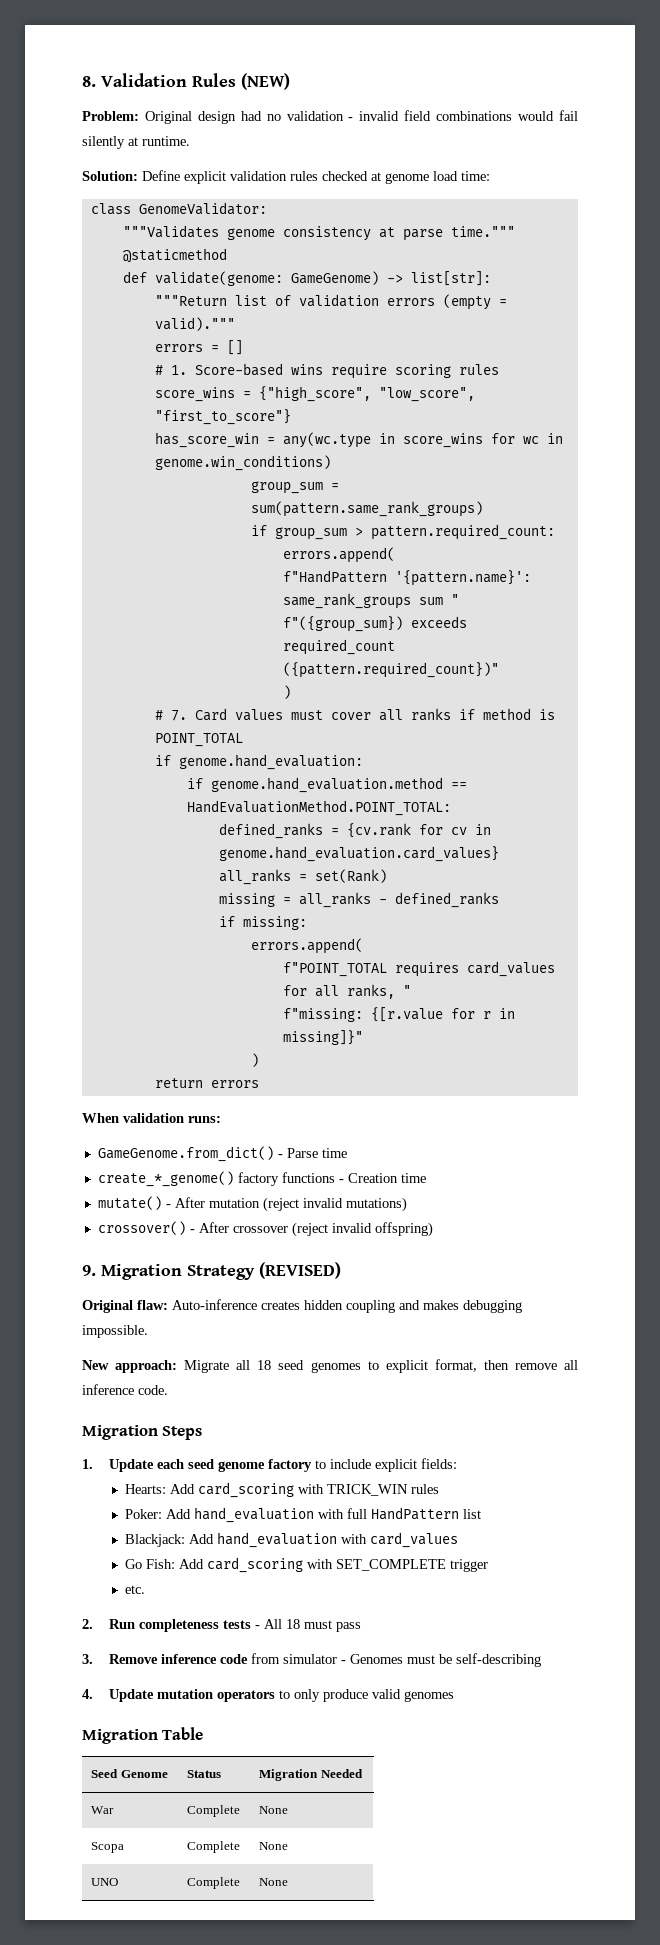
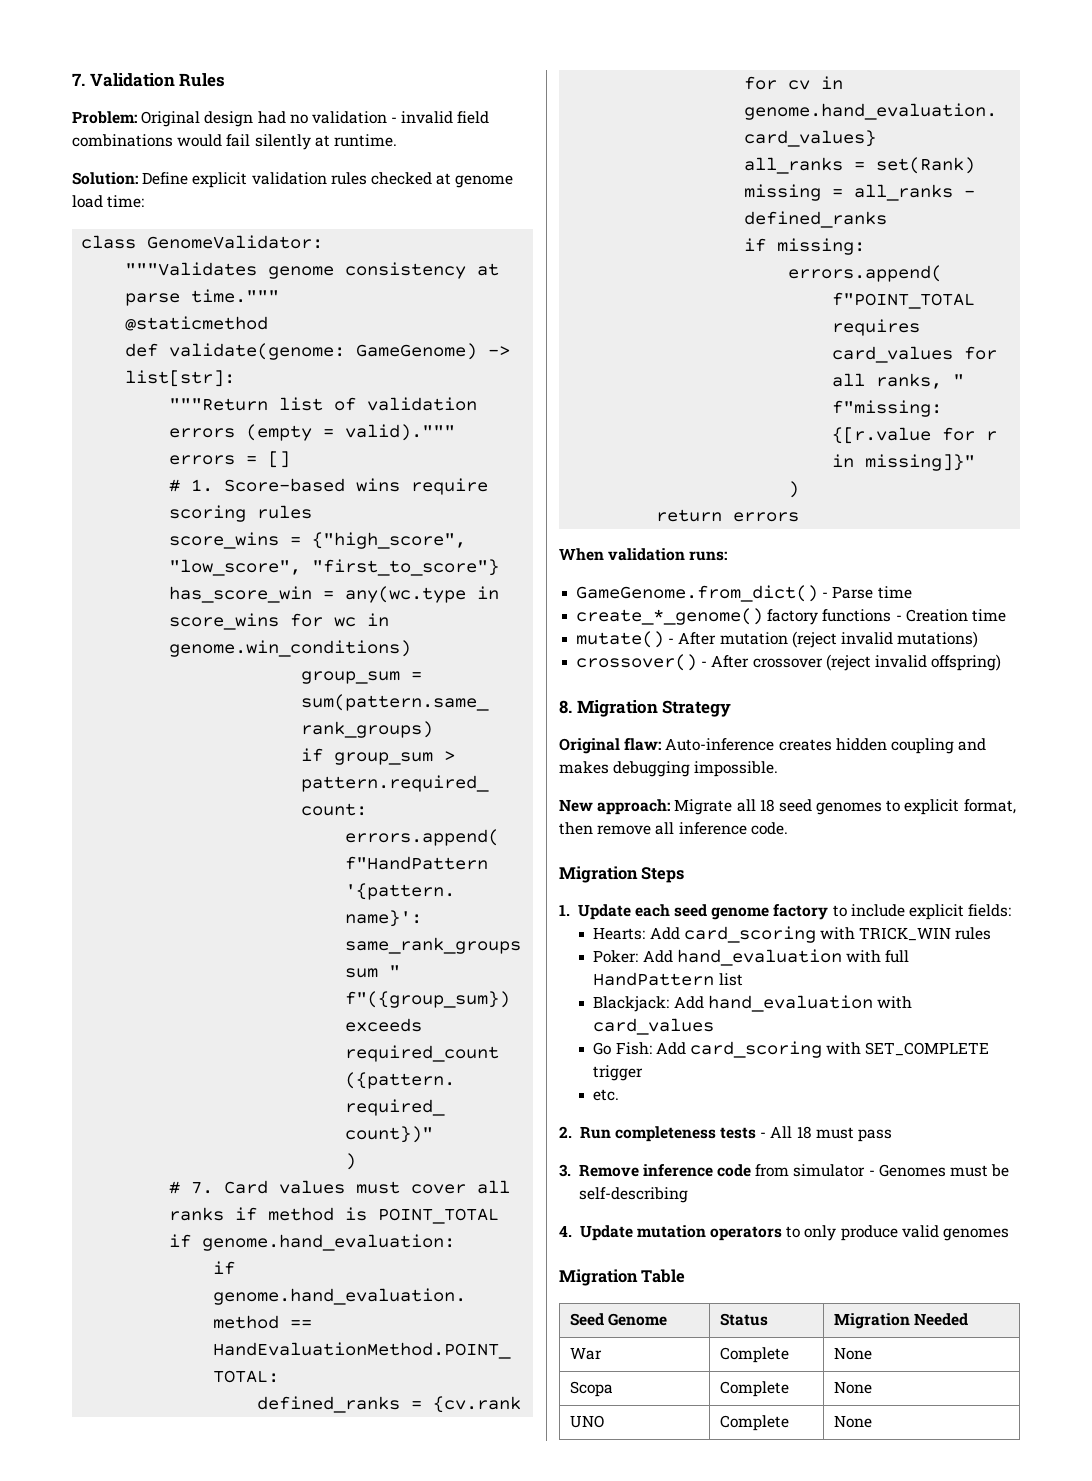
- 8. Validation Rules (NEW)
+ 7. Validation Rules
- 9. Migration Strategy (REVISED)
+ 8. Migration Strategy

